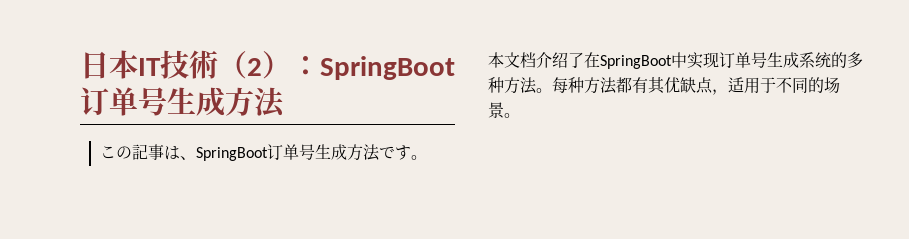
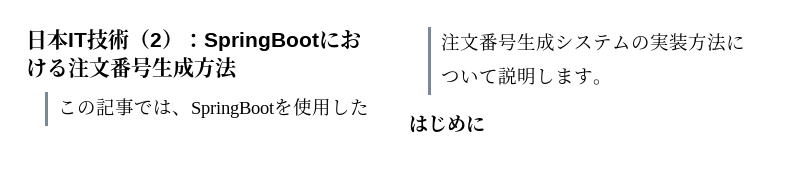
- 日本IT技術（2）：SpringBoot订单号生成方法
+ 日本IT技術（2）：SpringBootにおける注文番号生成方法
- この記事は、SpringBoot订单号生成方法です。
- 本文档介绍了在SpringBoot中实现订单号生成系统的多种方法。每种方法都有其优缺点，适用于不同的场景。
+ この記事では、SpringBootを使用した注文番号生成システムの実装方法について説明します。
+ はじめに

